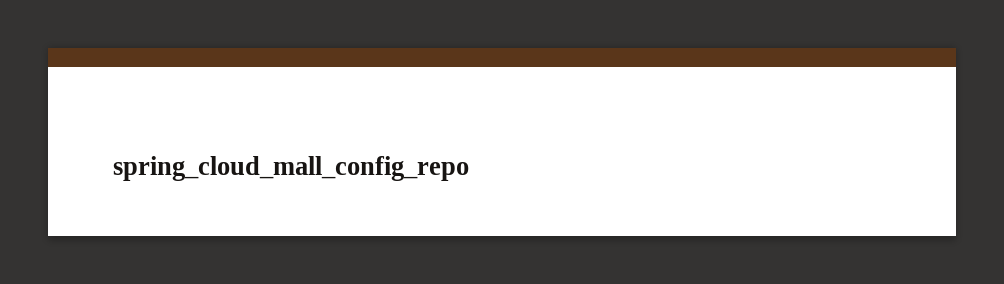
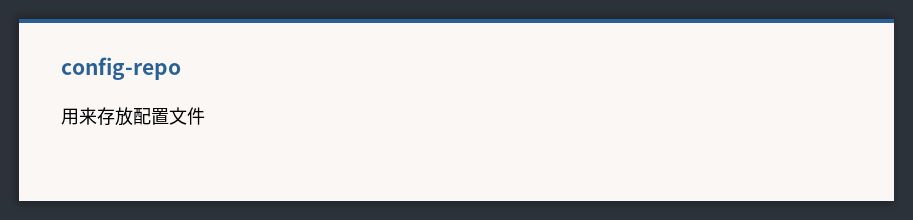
- spring_cloud_mall_config_repo
+ config-repo
+ 用来存放配置文件

